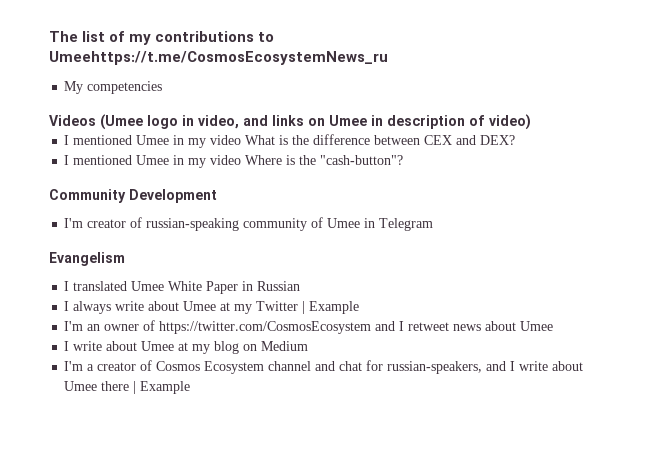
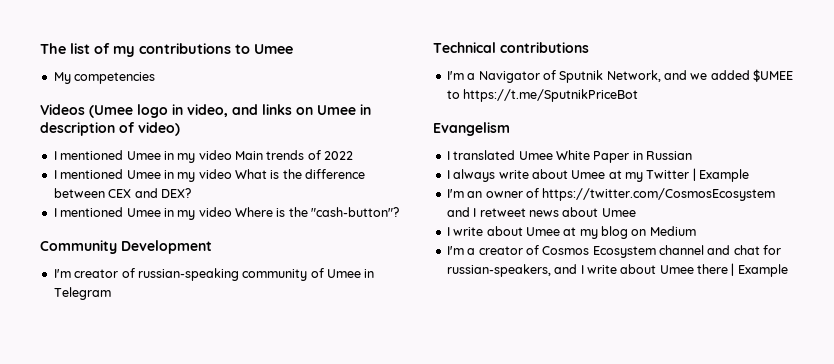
- The list of my contributions to Umeehttps://t.me/CosmosEcosystemNews_ru
+ The list of my contributions to Umee
+ I mentioned Umee in my video Main trends of 2022
+ Technical contributions
+ I'm a Navigator of Sputnik Network, and we added $UMEE to https://t.me/SputnikPriceBot

